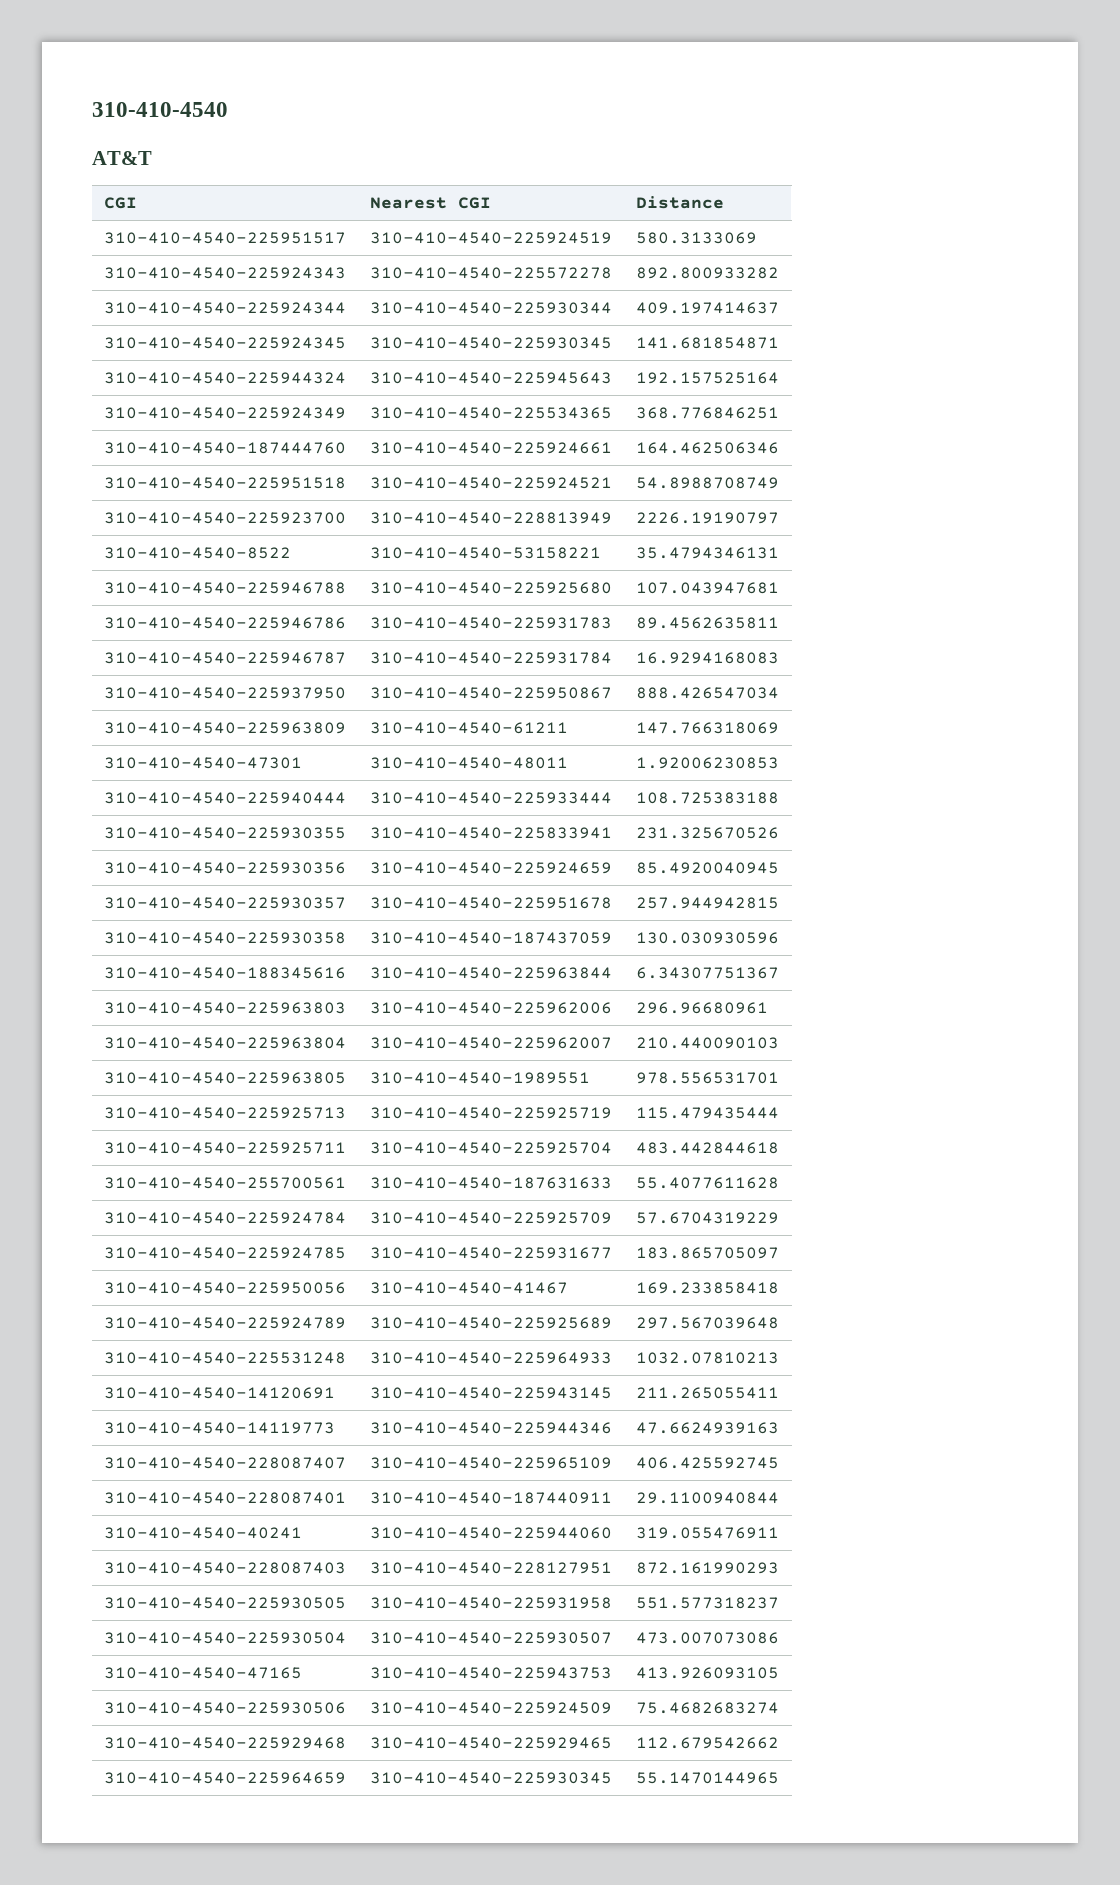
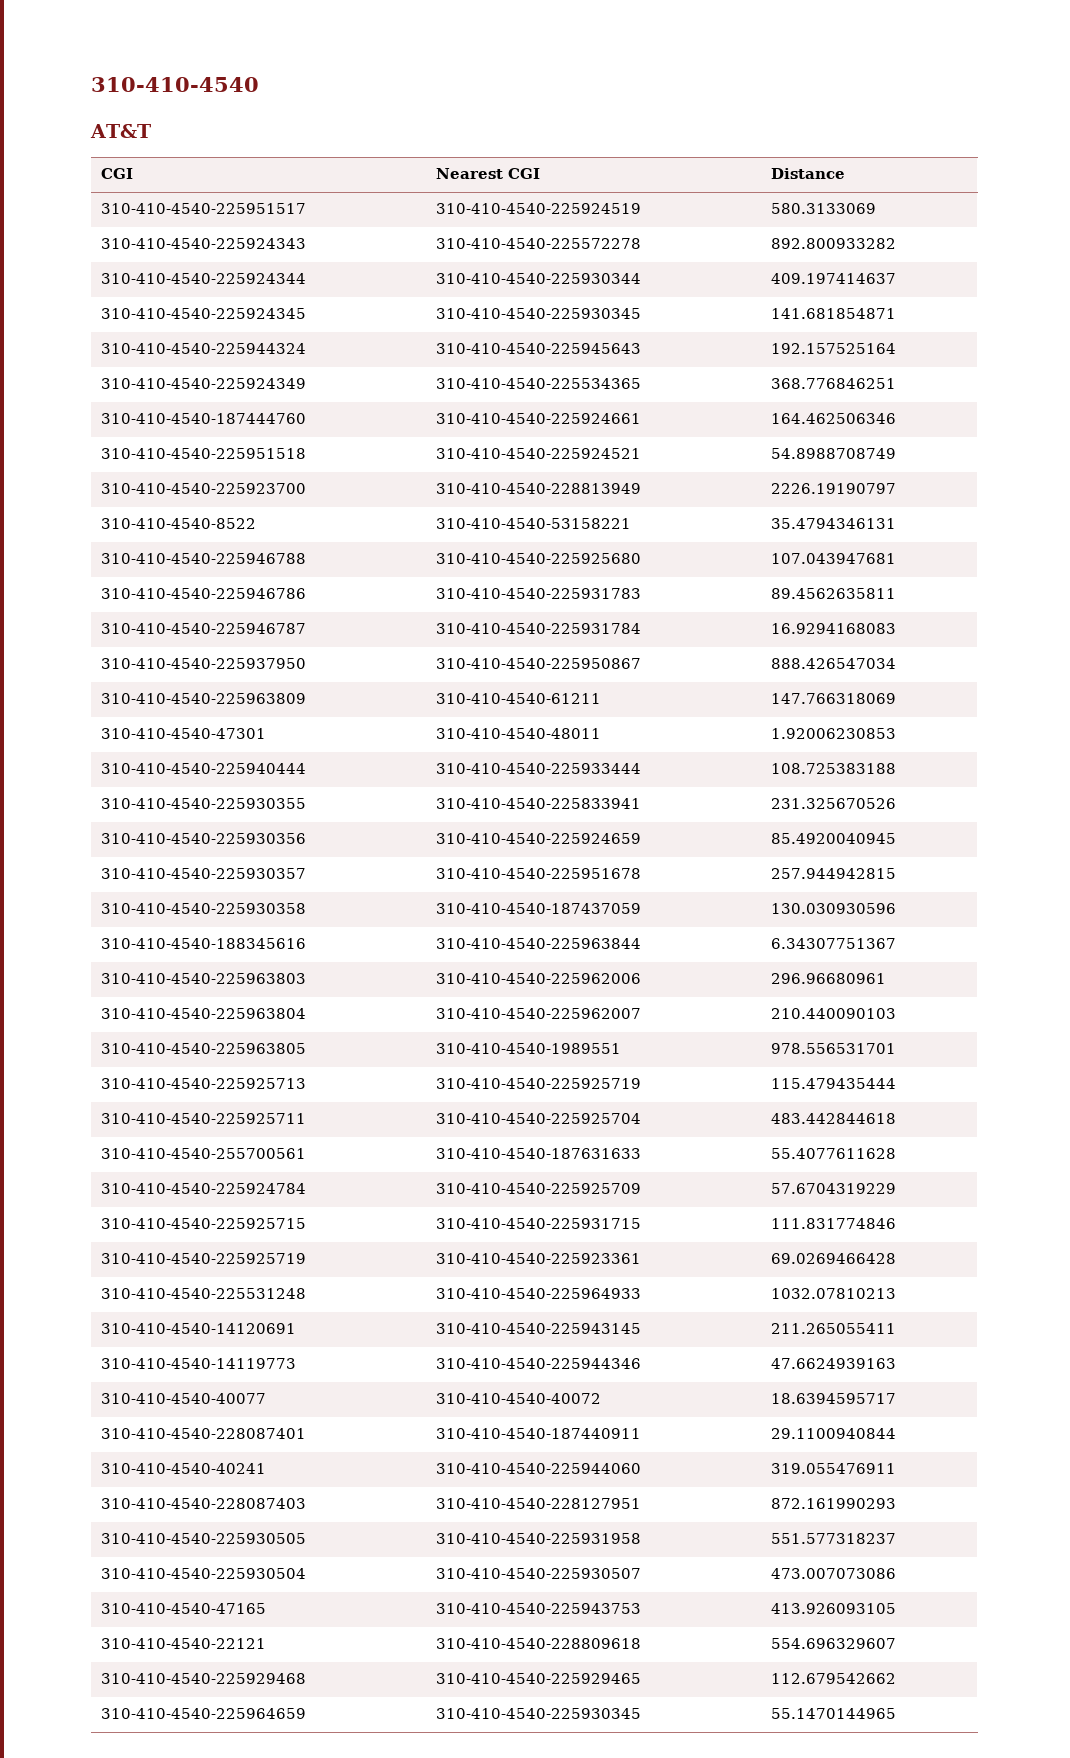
- 310-410-4540-225924785 | 310-410-4540-225931677 | 183.865705097
- 310-410-4540-225950056 | 310-410-4540-41467 | 169.233858418
- 310-410-4540-225924789 | 310-410-4540-225925689 | 297.567039648
+ 310-410-4540-225925715 | 310-410-4540-225931715 | 111.831774846
+ 310-410-4540-225925719 | 310-410-4540-225923361 | 69.0269466428
- 310-410-4540-228087407 | 310-410-4540-225965109 | 406.425592745
+ 310-410-4540-40077 | 310-410-4540-40072 | 18.6394595717
- 310-410-4540-225930506 | 310-410-4540-225924509 | 75.4682683274
+ 310-410-4540-22121 | 310-410-4540-228809618 | 554.696329607

